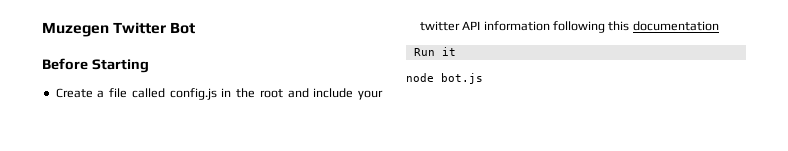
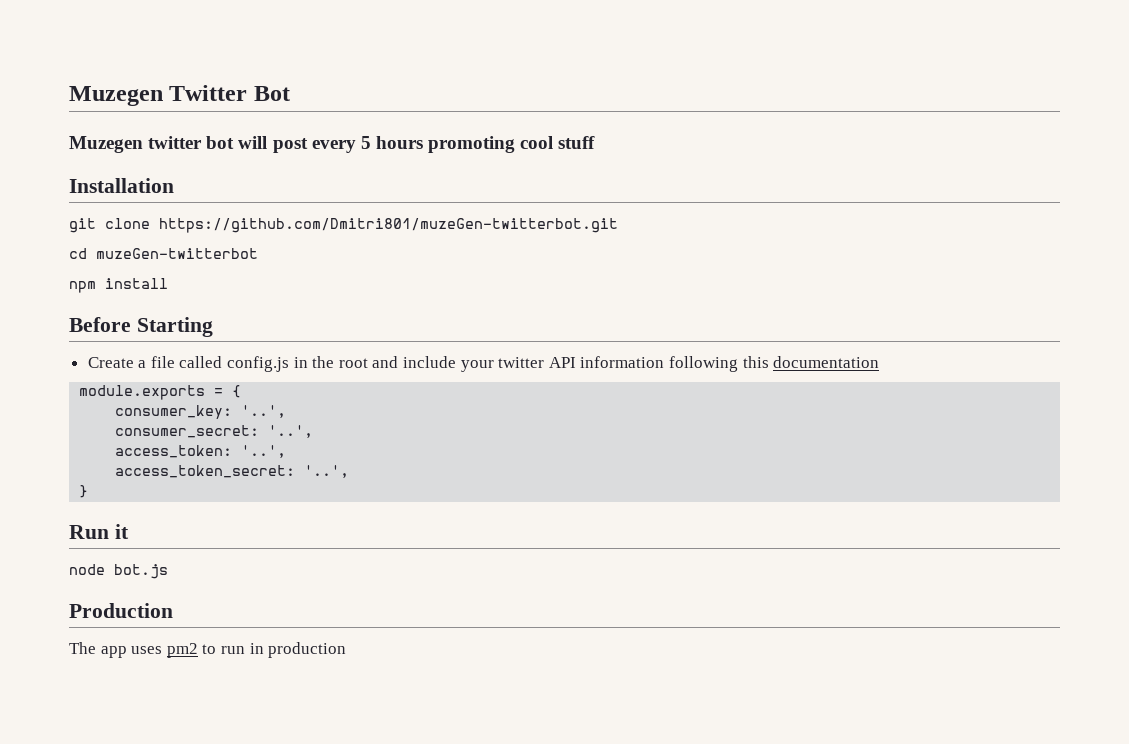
+ Muzegen twitter bot will post every 5 hours promoting cool stuff
+ Installation
+ git clone https://github.com/Dmitri801/muzeGen-twitterbot.git
+ cd muzeGen-twitterbot
+ npm install
+ module.exports = {
+ consumer_key: '..',
+ consumer_secret: '..',
+ access_token: '..',
+ access_token_secret: '..',
+ }
  Run it
  node bot.js
+ Production
+ The app uses pm2 to run in production

